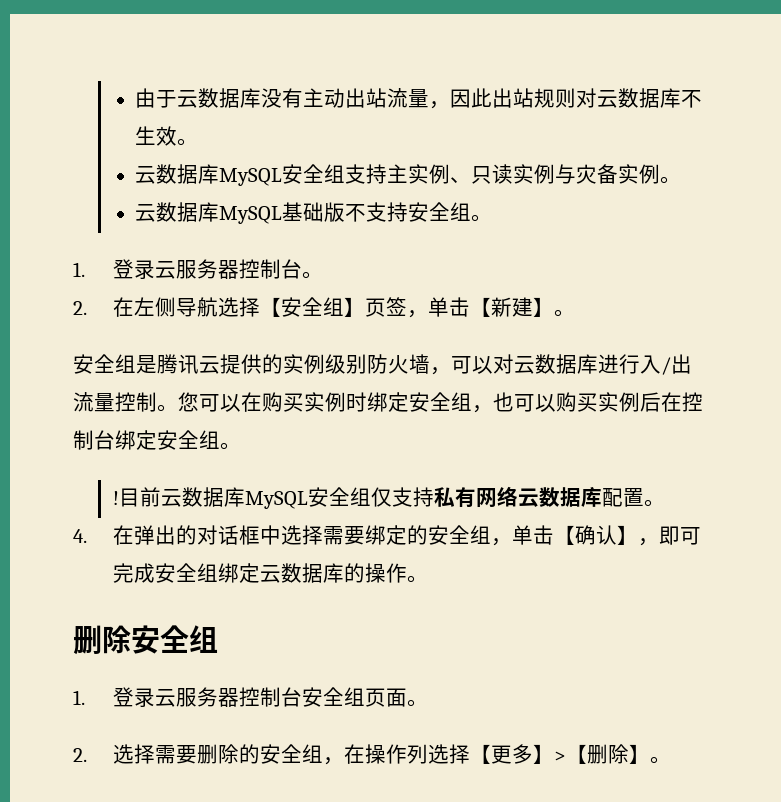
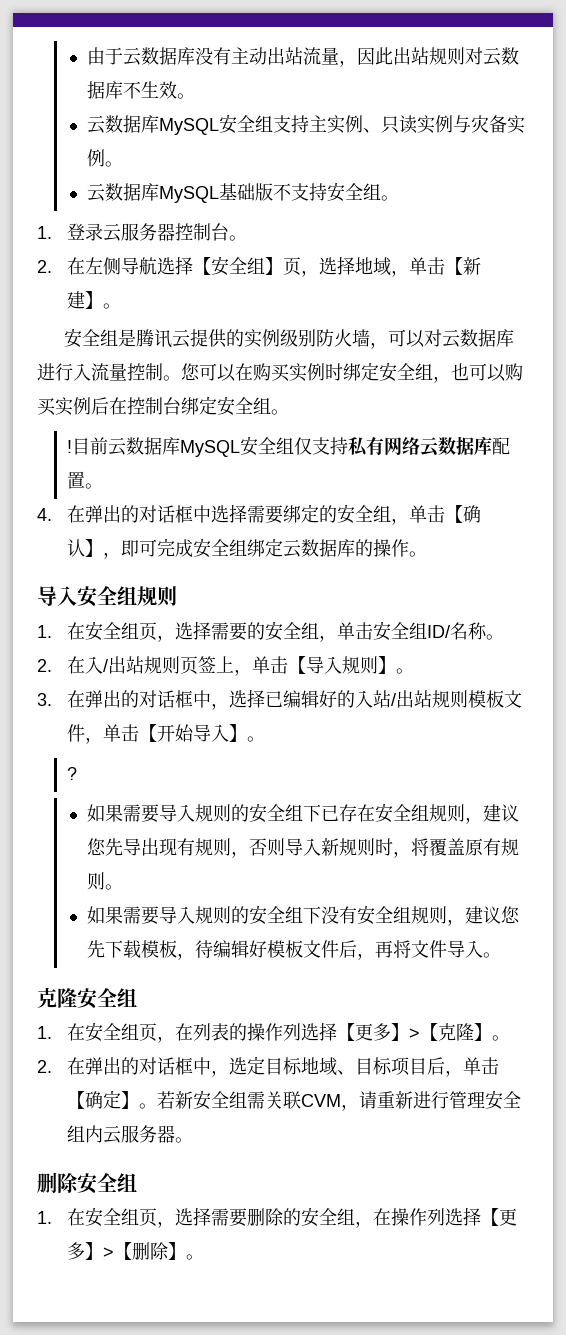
- 2.在左侧导航选择【安全组】页签，单击【新建】。
+ 2.在左侧导航选择【安全组】页，选择地域，单击【新建】。
- 安全组是腾讯云提供的实例级别防火墙，可以对云数据库进行入/出流量控制。
+ 安全组是腾讯云提供的实例级别防火墙，可以对云数据库进行入流量控制。
+ 导入安全组规则
+ 1.在安全组页，选择需要的安全组，单击安全组ID/名称。
+ 2.在入/出站规则页签上，单击【导入规则】。
+ 3.在弹出的对话框中，选择已编辑好的入站/出站规则模板文件，单击【开始导入】。
+ ?
+ 如果需要导入规则的安全组下已存在安全组规则，建议您先导出现有规则，否则导入新规则时，将覆盖原有规则。
+ 如果需要导入规则的安全组下没有安全组规则，建议您先下载模板，待编辑好模板文件后，再将文件导入。
+ 克隆安全组
+ 1.在安全组页，在列表的操作列选择【更多】>【克隆】。
+ 2.在弹出的对话框中，选定目标地域、目标项目后，单击【确定】。若新安全组需关联CVM，请重新进行管理安全组内云服务器。
  删除安全组
- 1.登录云服务器控制台安全组页面。
- 2.选择需要删除的安全组，在操作列选择【更多】>【删除】。
+ 1.在安全组页，选择需要删除的安全组，在操作列选择【更多】>【删除】。

